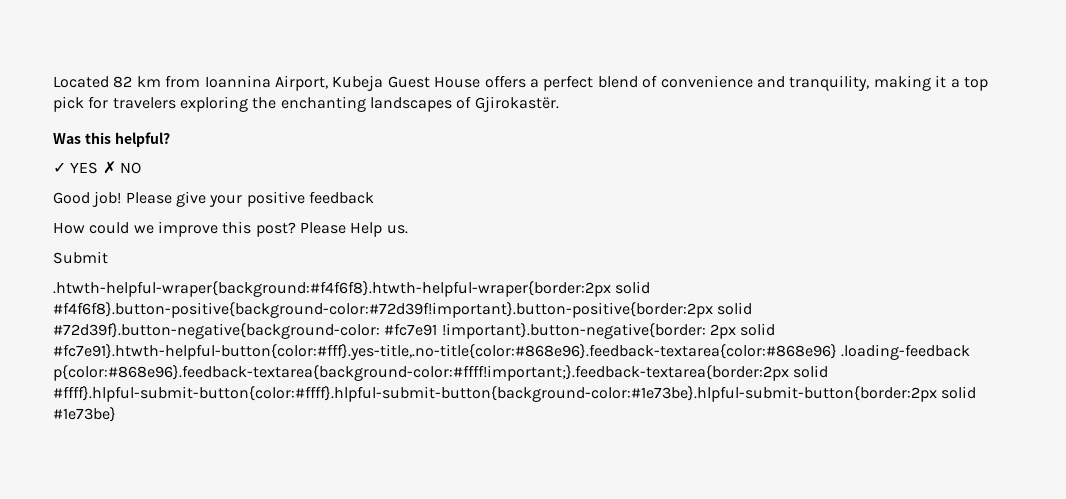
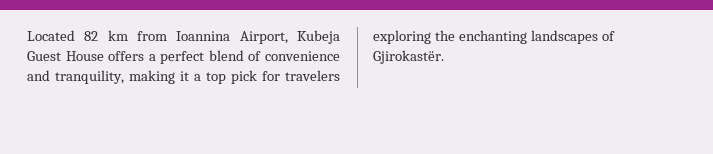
- Was this helpful?
- ✓ YES ✗ NO
- Good job! Please give your positive feedback
- How could we improve this post? Please Help us.
- Submit
- .htwth-helpful-wraper{background:#f4f6f8}.htwth-helpful-wraper{border:2px solid #f4f6f8}.button-positive{background-color:#72d39f!important}.button-positive{border:2px solid #72d39f}.button-negative{background-color: #fc7e91 !important}.button-negative{border: 2px solid #fc7e91}.htwth-helpful-button{color:#fff}.yes-title,.no-title{color:#868e96}.feedback-textarea{color:#868e96} .loading-feedback p{color:#868e96}.feedback-textarea{background-color:#ffff!important;}.feedback-textarea{border:2px solid #ffff}.hlpful-submit-button{color:#ffff}.hlpful-submit-button{background-color:#1e73be}.hlpful-submit-button{border:2px solid #1e73be}

